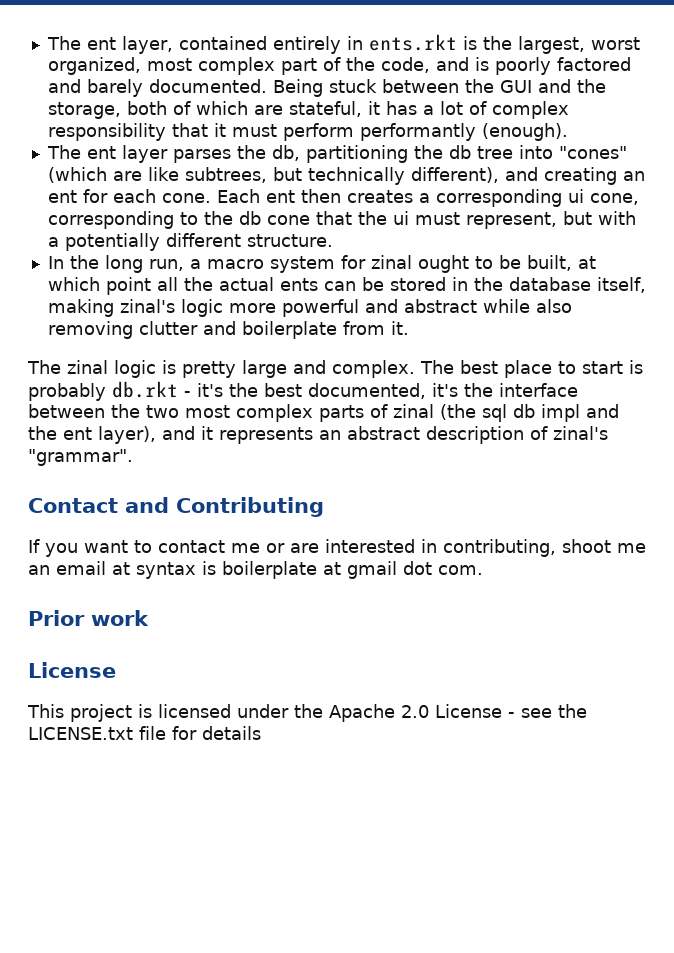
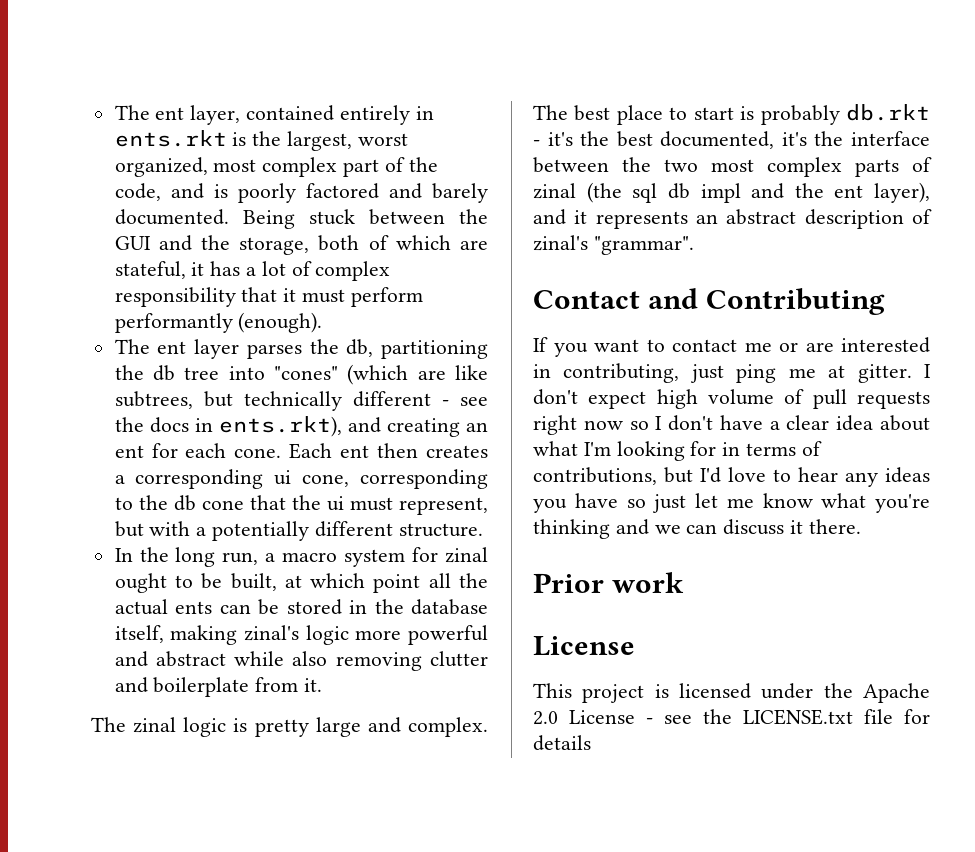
- The ent layer parses the db, partitioning the db tree into "cones" (which are like subtrees, but technically different), and creating an ent for each cone.
+ The ent layer parses the db, partitioning the db tree into "cones" (which are like subtrees, but technically different - see the docs in ents.rkt), and creating an ent for each cone.
- If you want to contact me or are interested in contributing, shoot me an email at syntax is boilerplate at gmail dot com.
+ If you want to contact me or are interested in contributing, just ping me at gitter. I don't expect high volume of pull requests right now so I don't have a clear idea about what I'm looking for in terms of contributions, but I'd love to hear any ideas you have so just let me know what you're thinking and we can discuss it there.

